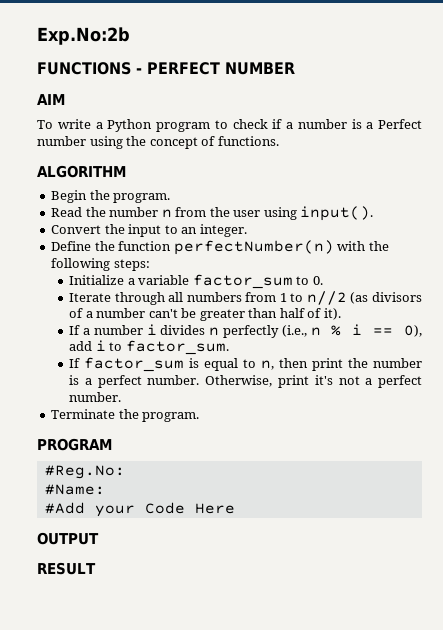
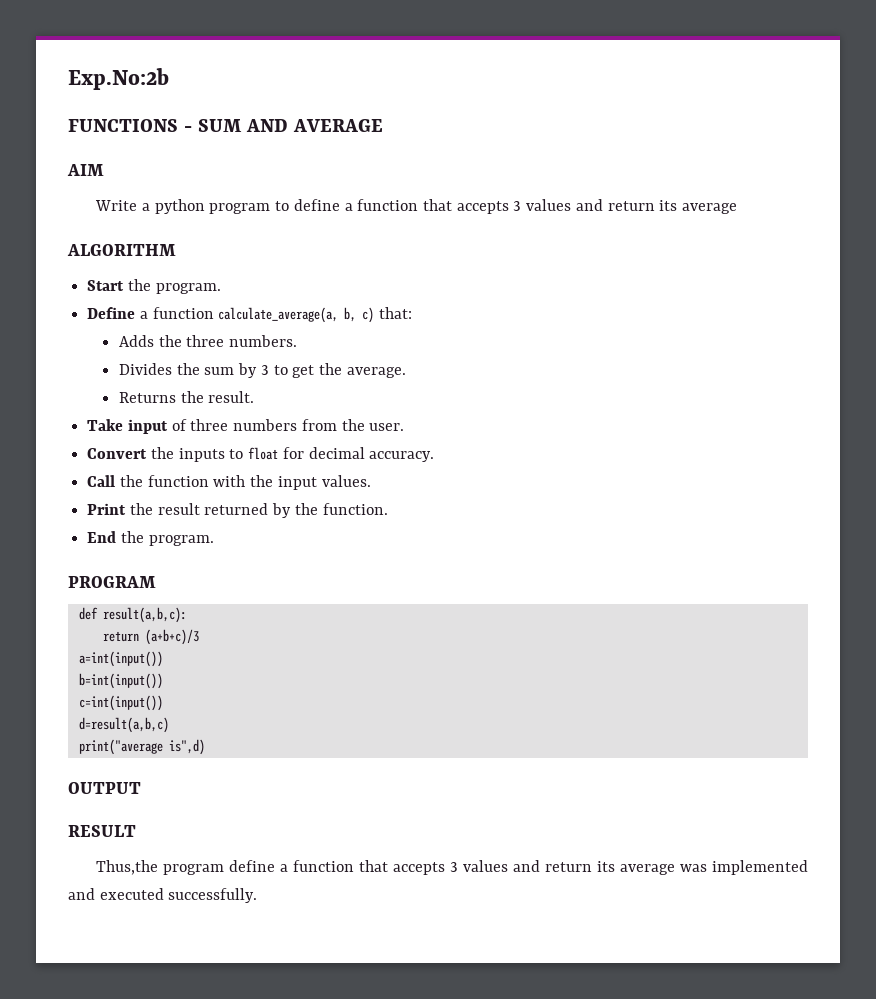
- FUNCTIONS - PERFECT NUMBER
+ FUNCTIONS - SUM AND AVERAGE
  AIM
- To write a Python program to check if a number is a Perfect number using the concept of functions.
+ Write a python program to define a function that accepts 3 values and return its average
- Begin the program.
- Read the number n from the user using input().
- Convert the input to an integer.
- Define the function perfectNumber(n) with the following steps:
- Initialize a variable factor_sum to 0.
- Iterate through all numbers from 1 to n//2 (as divisors of a number can't be greater than half of it).
- If a number i divides n perfectly (i.e., n % i == 0), add i to factor_sum.
- If factor_sum is equal to n, then print the number is a perfect number. Otherwise, print it's not a perfect number.
- Terminate the program.
+ Start the program.
+ Define a function calculate_average(a, b, c) that:
+ Adds the three numbers.
+ Divides the sum by 3 to get the average.
+ Returns the result.
+ Take input of three numbers from the user.
+ Convert the inputs to float for decimal accuracy.
+ Call the function with the input values.
+ Print the result returned by the function.
+ End the program.
  PROGRAM
- #Reg.No:
- #Name:
- #Add your Code Here
+ def result(a,b,c):
+ return (a+b+c)/3
+ a=int(input())
+ b=int(input())
+ c=int(input())
+ d=result(a,b,c)
+ print("average is",d)
  OUTPUT
  RESULT
+ Thus,the program define a function that accepts 3 values and return its average was implemented and executed successfully.

